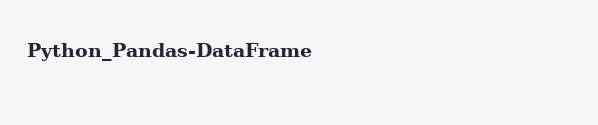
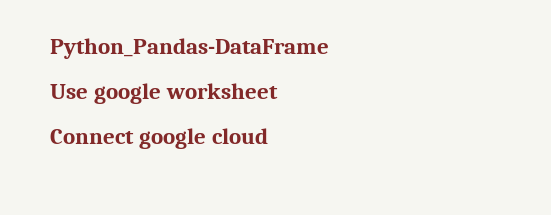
+ Use google worksheet
+ Connect google cloud

